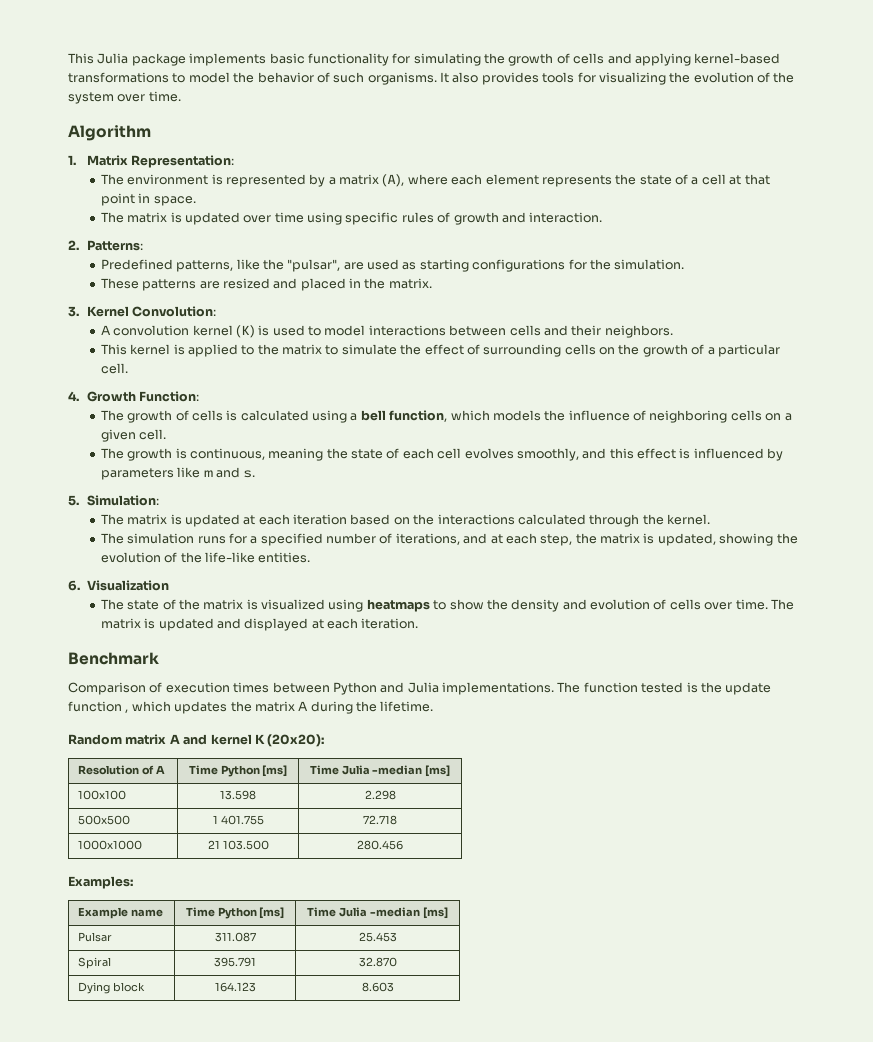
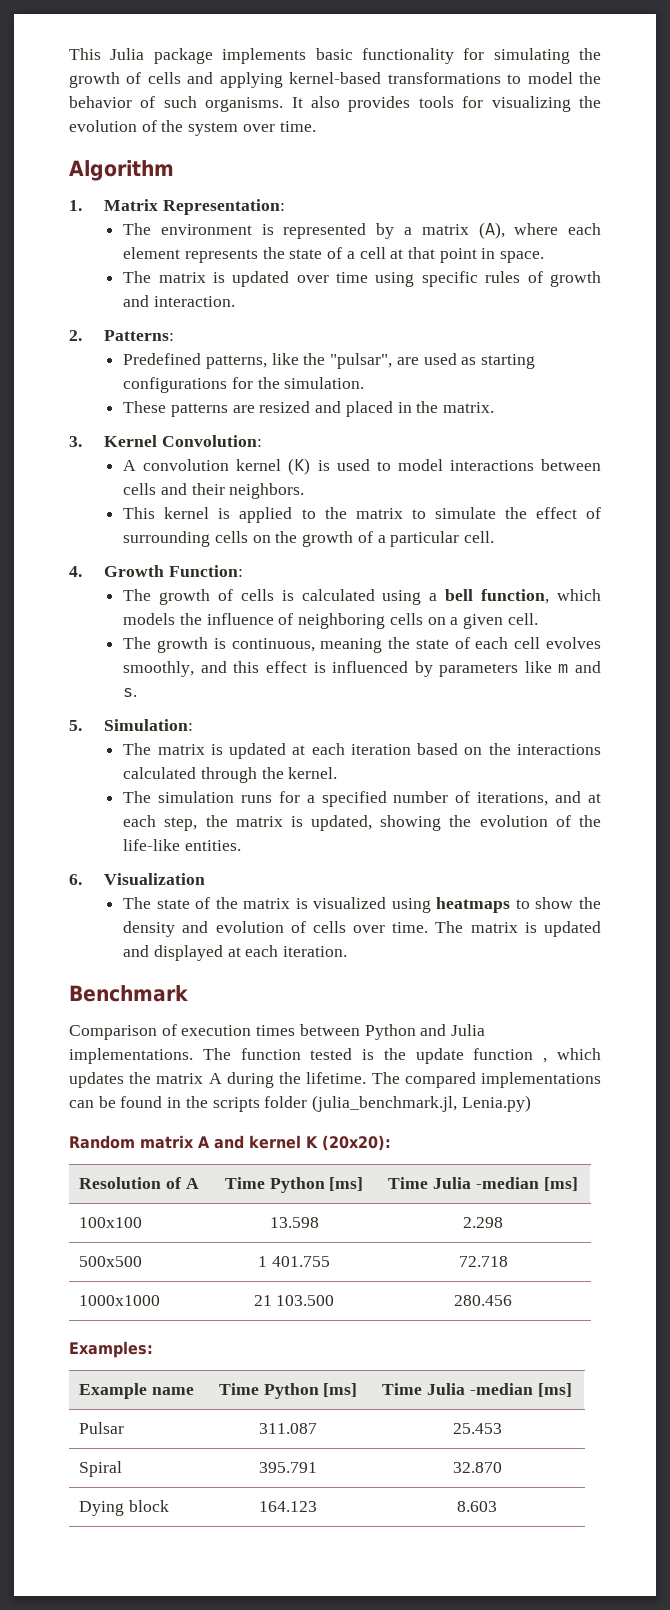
+ The compared implementations can be found in the scripts folder (julia_benchmark.jl, Lenia.py)

